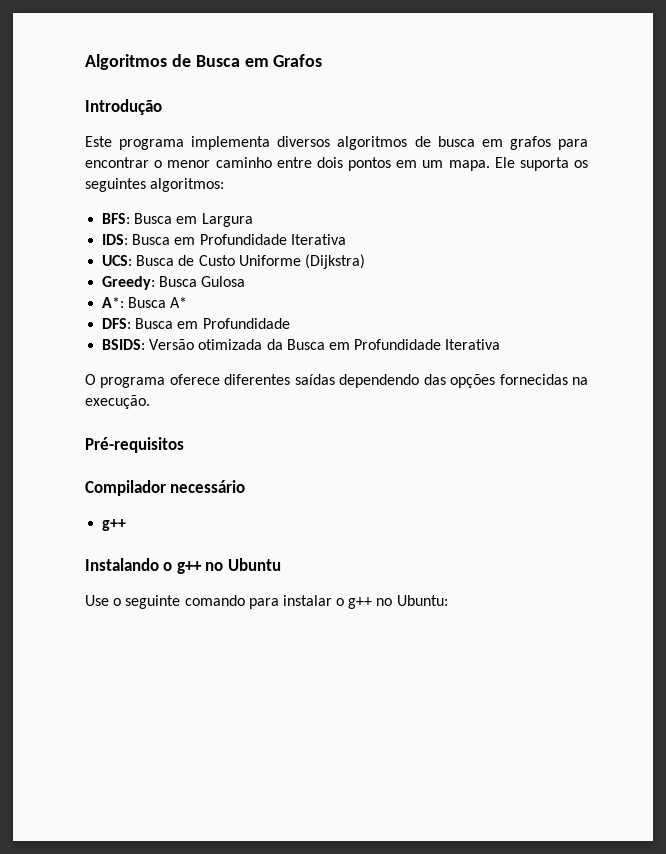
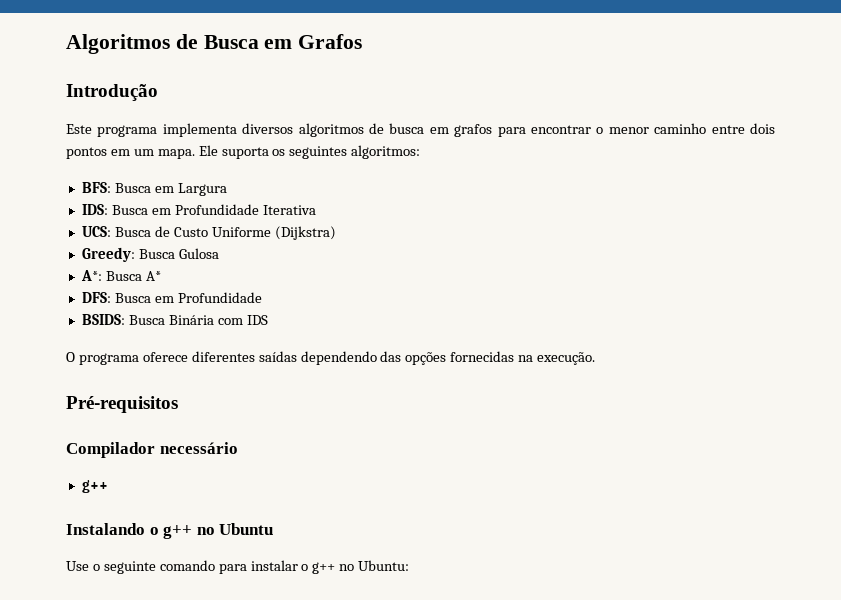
- BSIDS: Versão otimizada da Busca em Profundidade Iterativa
+ BSIDS: Busca Binária com IDS

